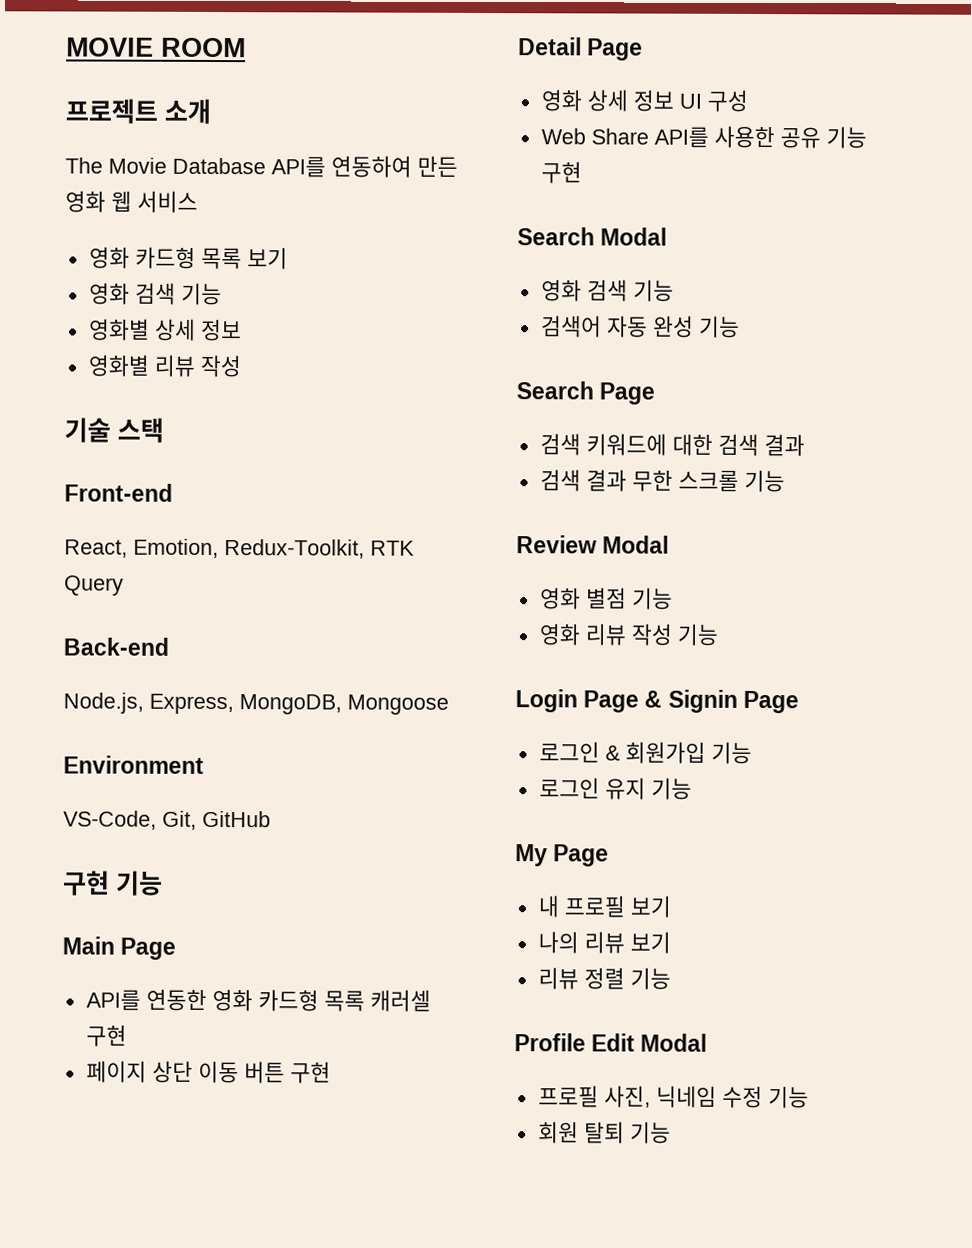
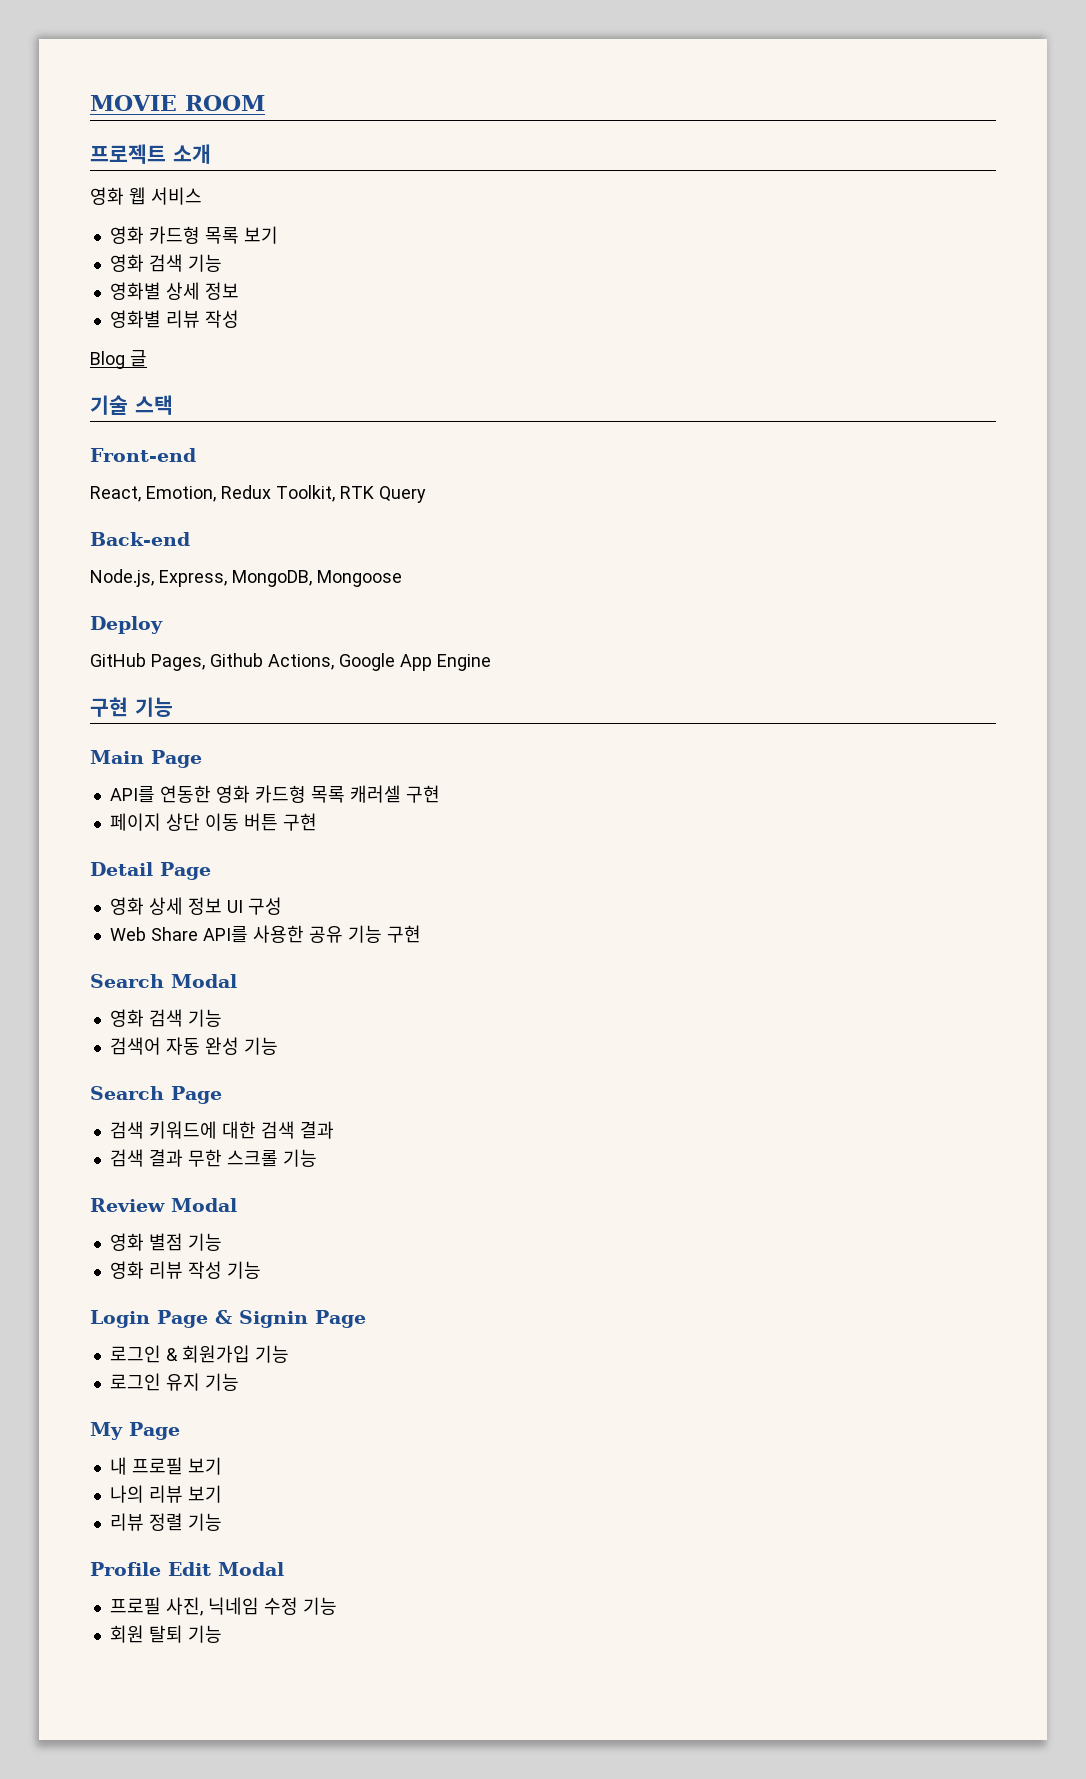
- The Movie Database API를 연동하여 만든 영화 웹 서비스
+ 영화 웹 서비스
+ Blog 글
- React, Emotion, Redux-Toolkit, RTK Query
+ React, Emotion, Redux Toolkit, RTK Query
- Environment
- VS-Code, Git, GitHub
+ Deploy
+ GitHub Pages, Github Actions, Google App Engine

